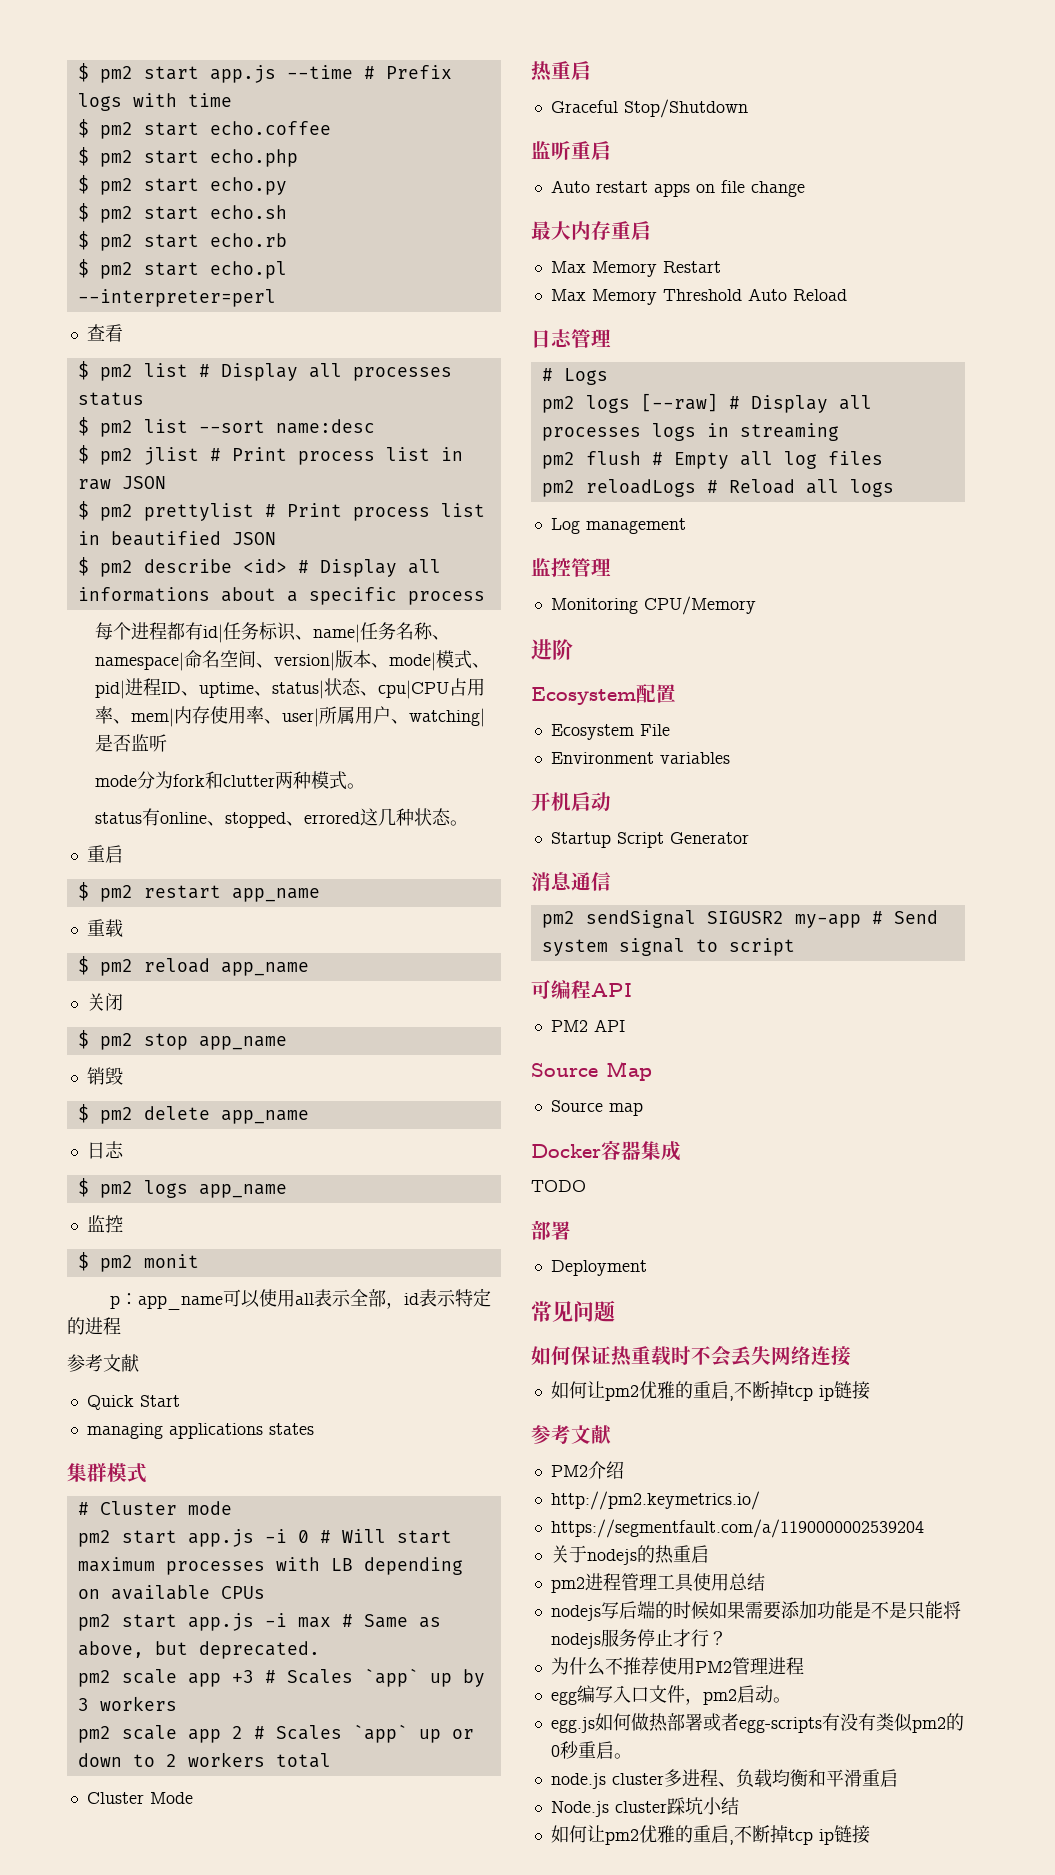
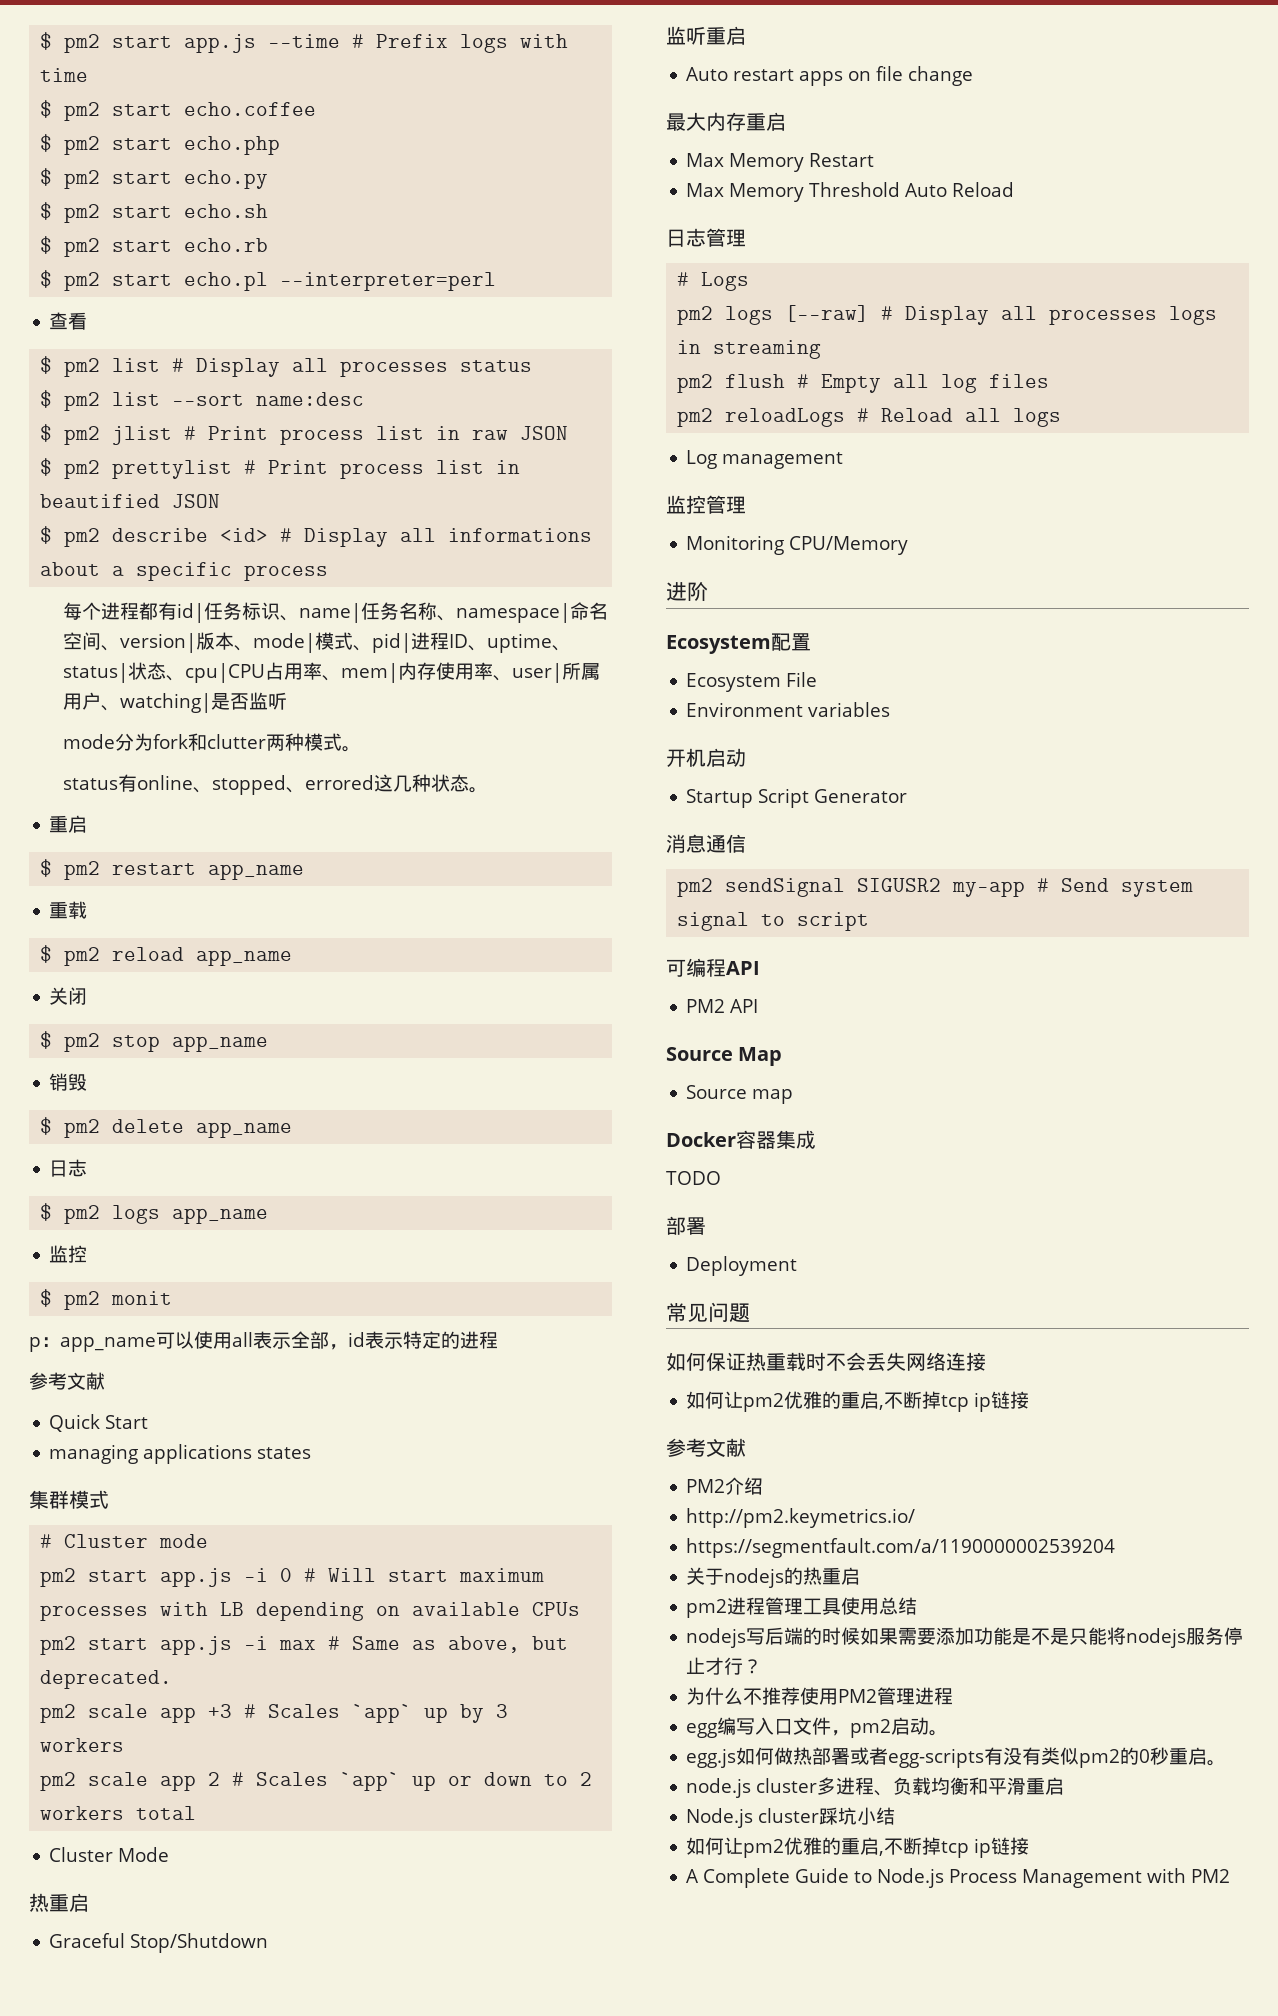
+ A Complete Guide to Node.js Process Management with PM2

